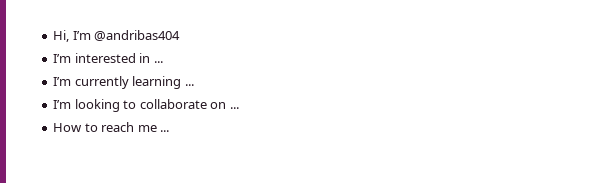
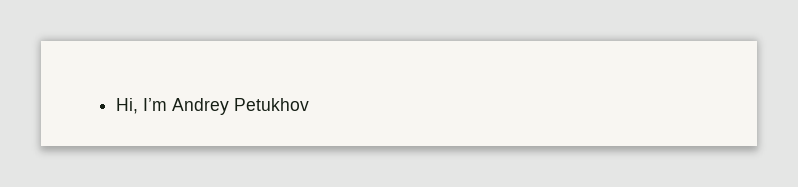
- Hi, I’m @andribas404
- I’m interested in ...
- I’m currently learning ...
- I’m looking to collaborate on ...
- How to reach me ...
+ Hi, I’m Andrey Petukhov

